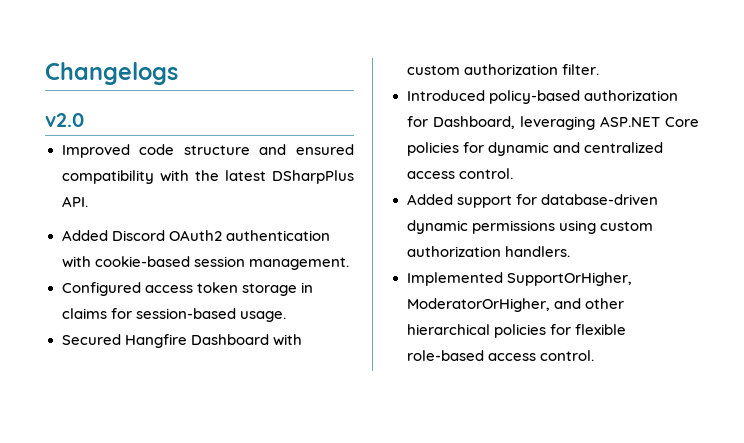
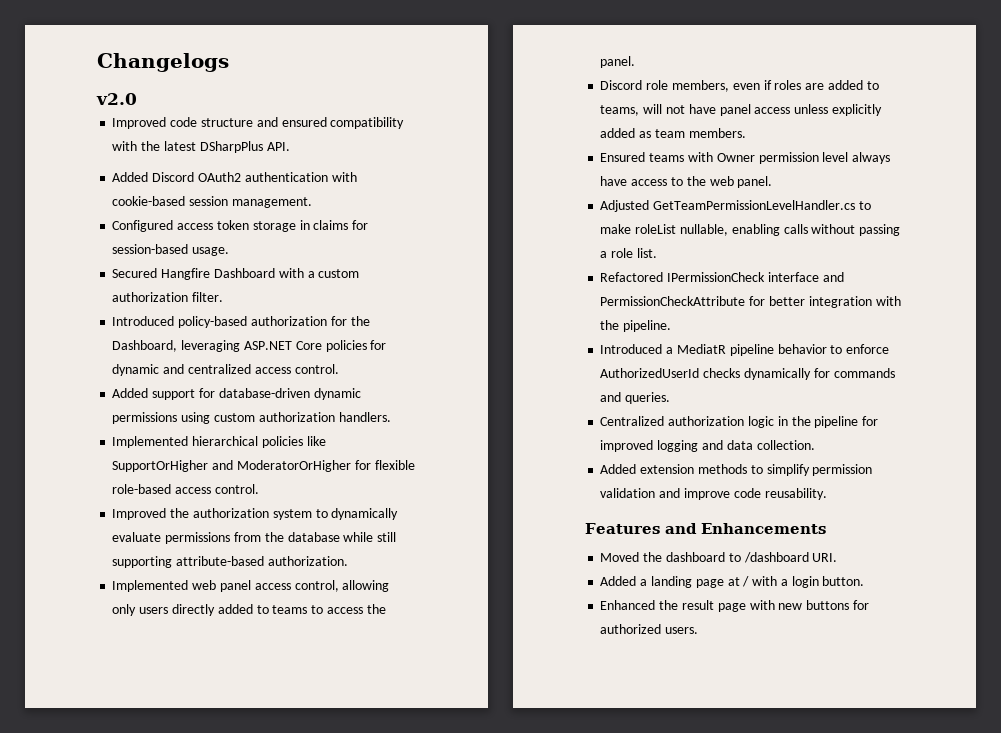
- Secured Hangfire Dashboard with custom authorization filter.
+ Secured Hangfire Dashboard with a custom authorization filter.
- Introduced policy-based authorization for Dashboard, leveraging ASP.NET Core policies for dynamic and centralized access control.
+ Introduced policy-based authorization for the Dashboard, leveraging ASP.NET Core policies for dynamic and centralized access control.
- Implemented SupportOrHigher, ModeratorOrHigher, and other hierarchical policies for flexible role-based access control.
+ Implemented hierarchical policies like SupportOrHigher and ModeratorOrHigher for flexible role-based access control.
+ Improved the authorization system to dynamically evaluate permissions from the database while still supporting attribute-based authorization.
+ Implemented web panel access control, allowing only users directly added to teams to access the panel.
+ Discord role members, even if roles are added to teams, will not have panel access unless explicitly added as team members.
+ Ensured teams with Owner permission level always have access to the web panel.
+ Adjusted GetTeamPermissionLevelHandler.cs to make roleList nullable, enabling calls without passing a role list.
+ Refactored IPermissionCheck interface and PermissionCheckAttribute for better integration with the pipeline.
+ Introduced a MediatR pipeline behavior to enforce AuthorizedUserId checks dynamically for commands and queries.
+ Centralized authorization logic in the pipeline for improved logging and data collection.
+ Added extension methods to simplify permission validation and improve code reusability.
+ Features and Enhancements
+ Moved the dashboard to /dashboard URI.
+ Added a landing page at / with a login button.
+ Enhanced the result page with new buttons for authorized users.

